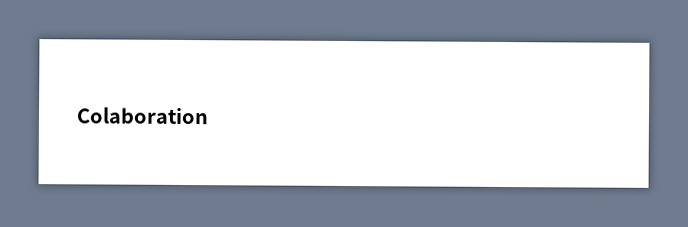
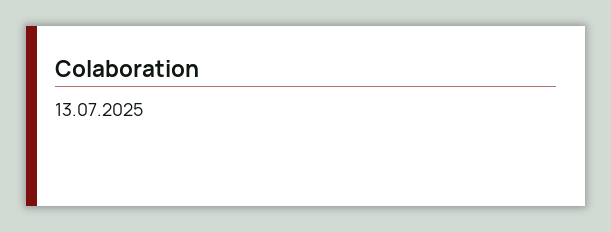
+ 13.07.2025

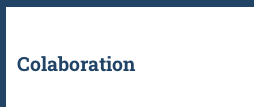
- 13.07.2025

